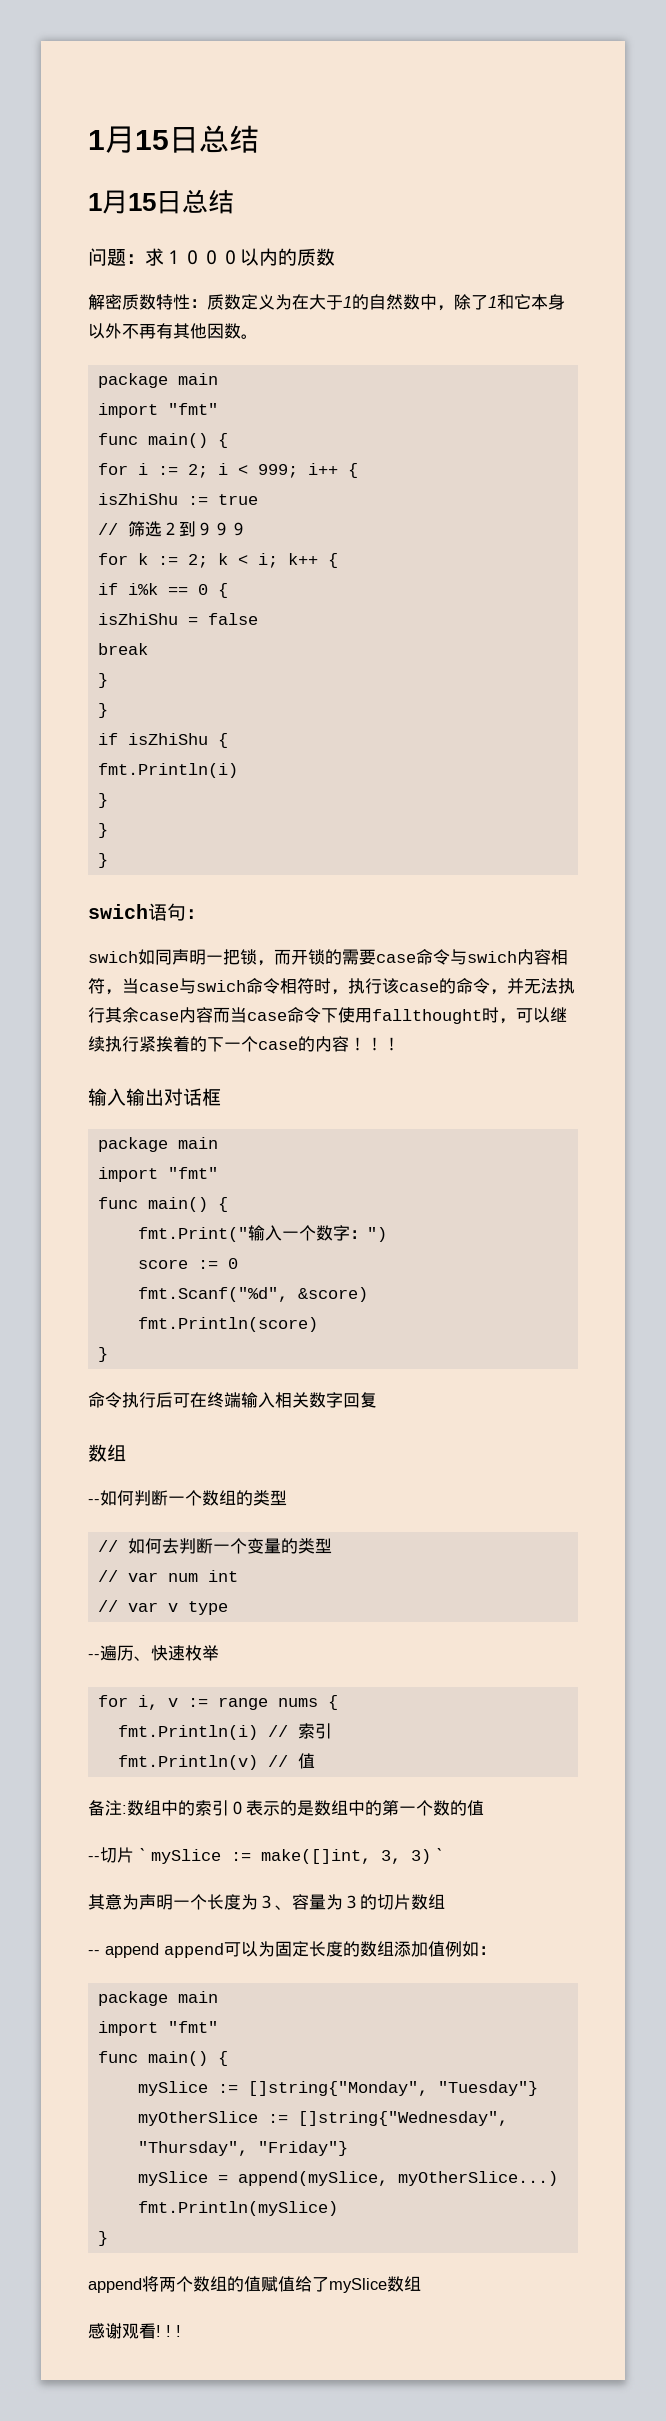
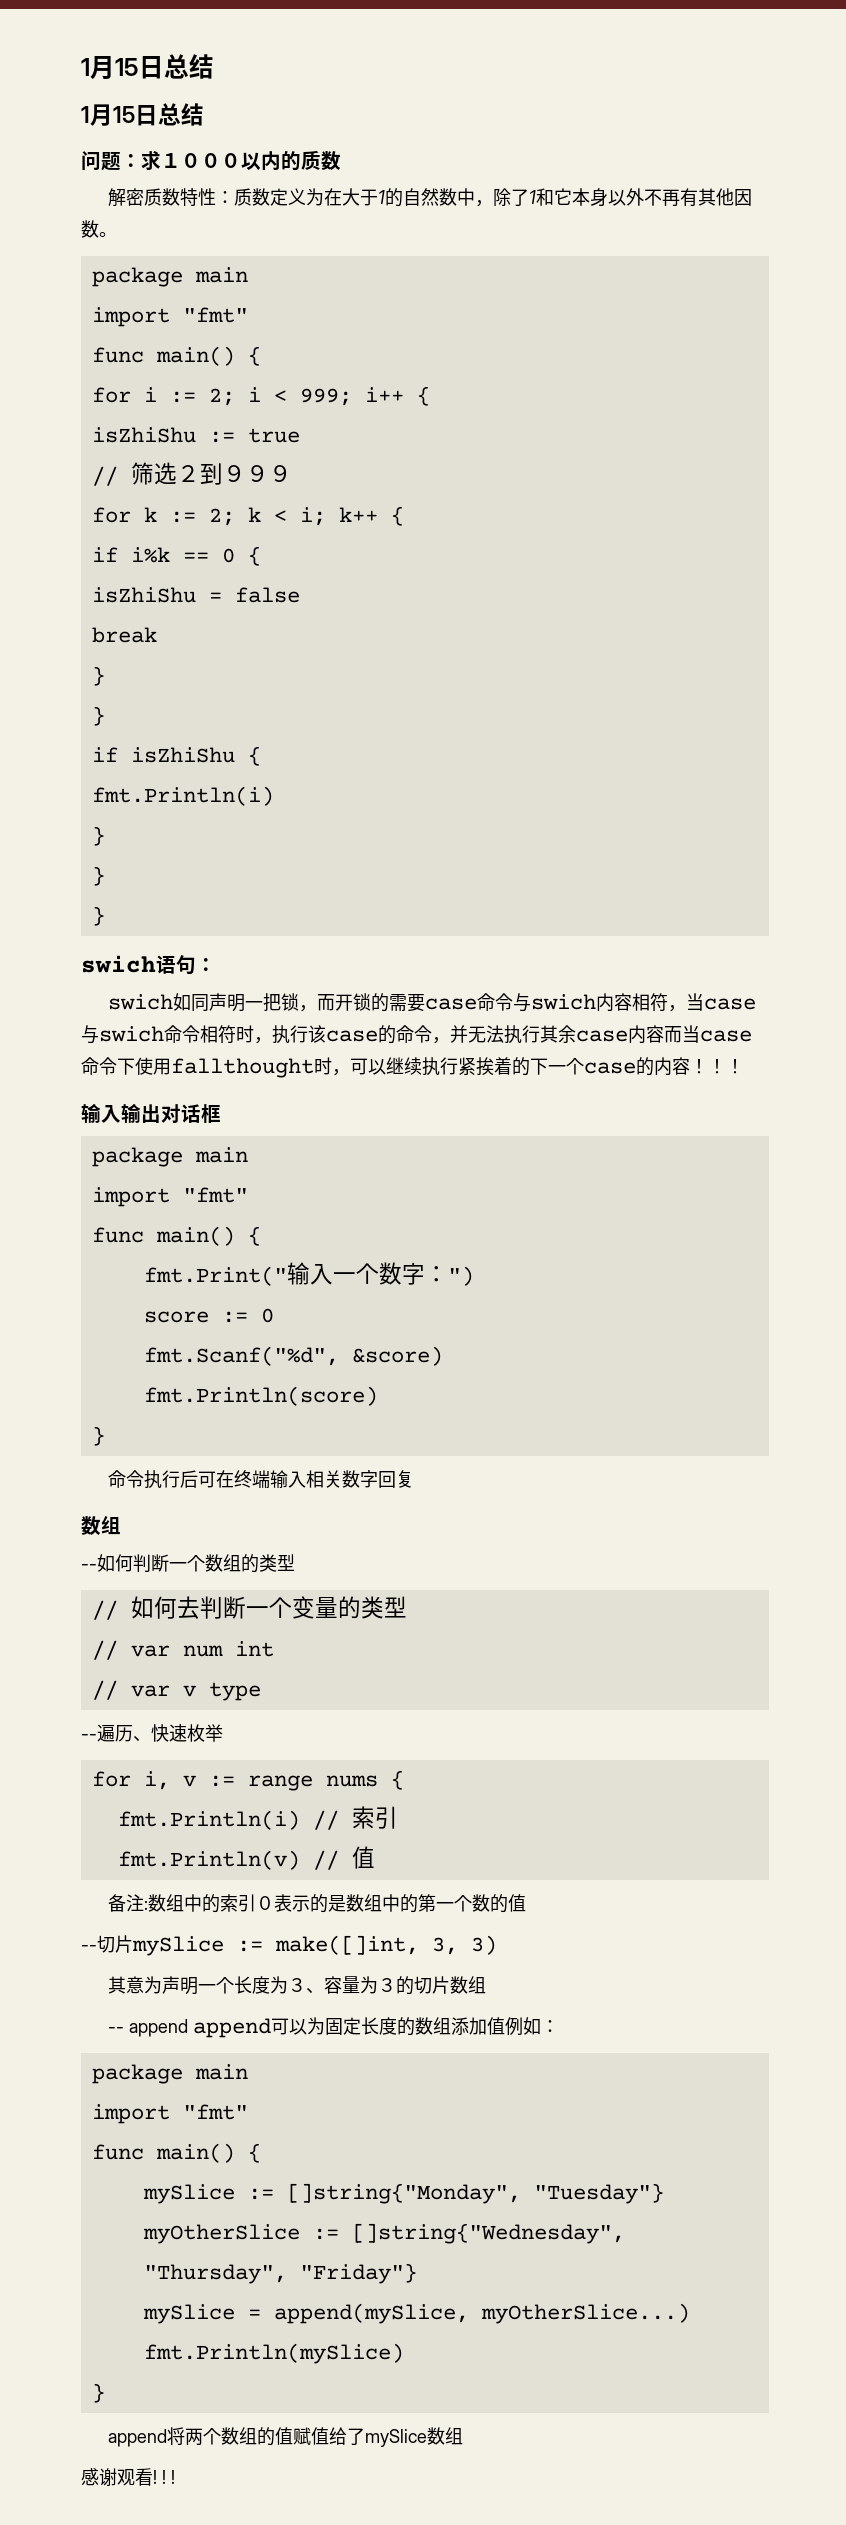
- --切片｀mySlice := make([]int, 3, 3)｀
+ --切片mySlice := make([]int, 3, 3)

